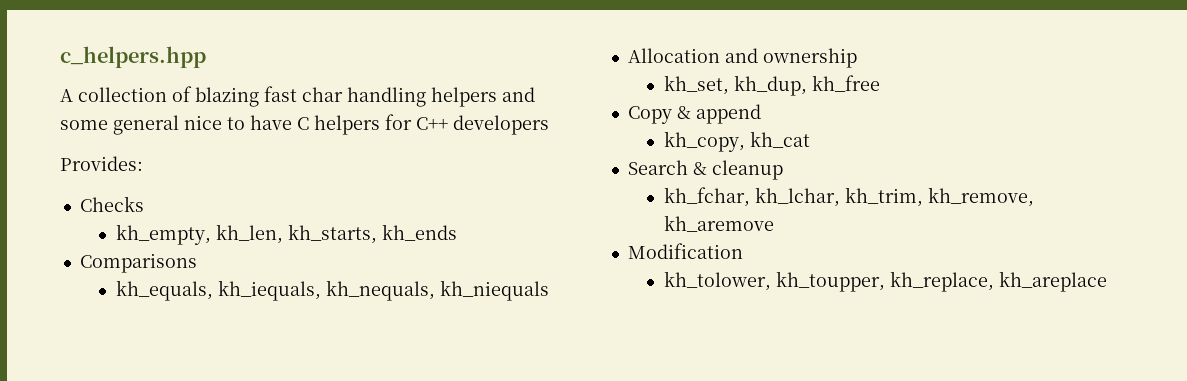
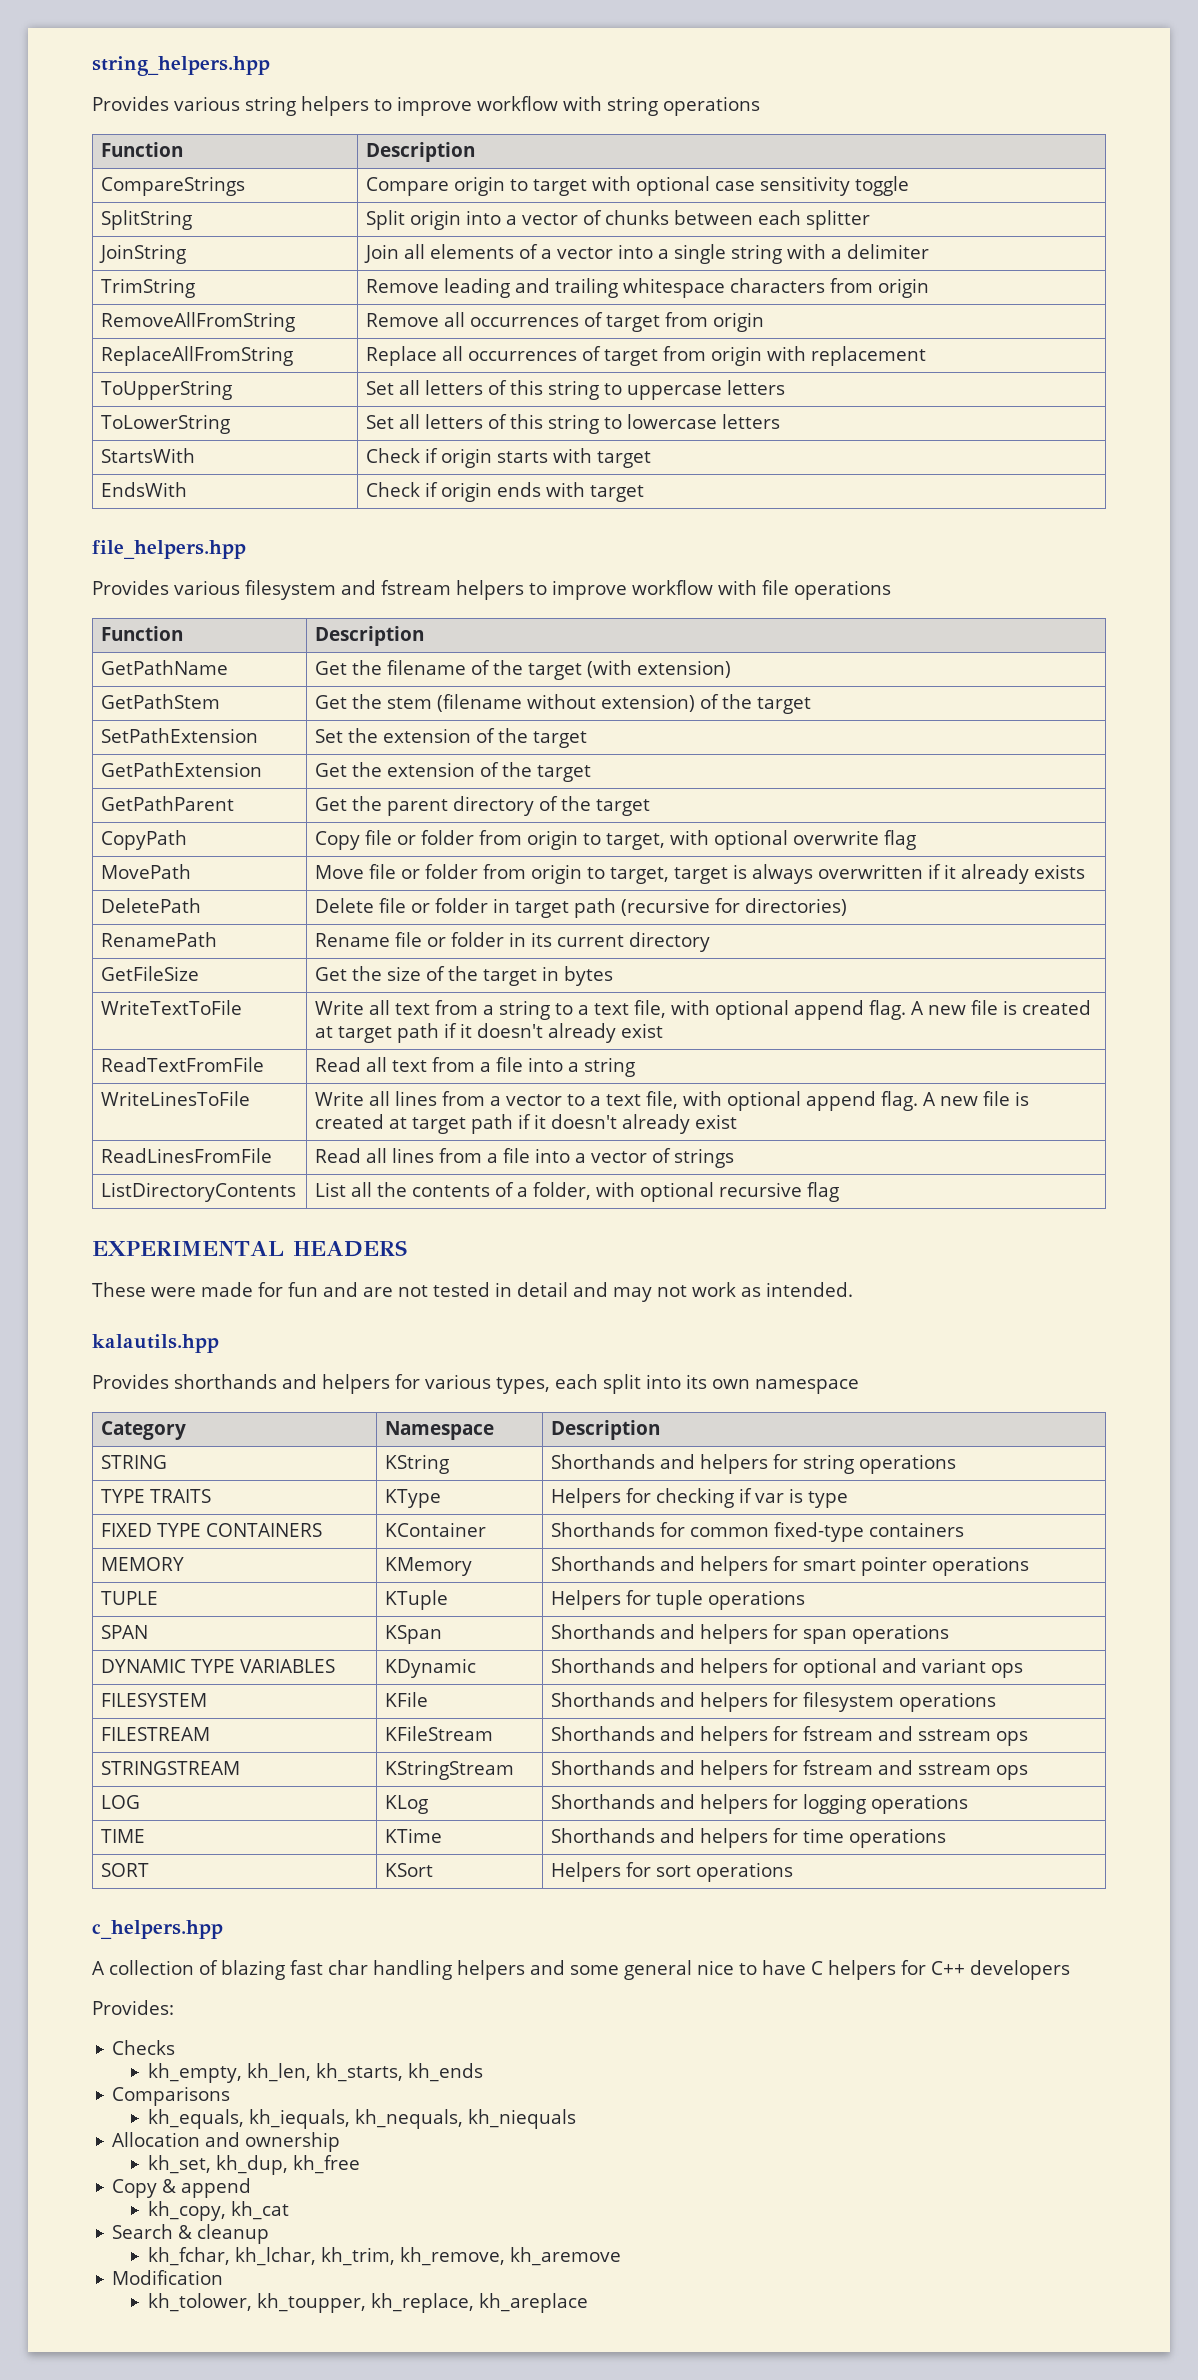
+ string_helpers.hpp
+ Provides various string helpers to improve workflow with string operations
+ Function | Description
+ CompareStrings | Compare origin to target with optional case sensitivity toggle
+ SplitString | Split origin into a vector of chunks between each splitter
+ JoinString | Join all elements of a vector into a single string with a delimiter
+ TrimString | Remove leading and trailing whitespace characters from origin
+ RemoveAllFromString | Remove all occurrences of target from origin
+ ReplaceAllFromString | Replace all occurrences of target from origin with replacement
+ ToUpperString | Set all letters of this string to uppercase letters
+ ToLowerString | Set all letters of this string to lowercase letters
+ StartsWith | Check if origin starts with target
+ EndsWith | Check if origin ends with target
+ file_helpers.hpp
+ Provides various filesystem and fstream helpers to improve workflow with file operations
+ Function | Description
+ GetPathName | Get the filename of the target (with extension)
+ GetPathStem | Get the stem (filename without extension) of the target
+ SetPathExtension | Set the extension of the target
+ GetPathExtension | Get the extension of the target
+ GetPathParent | Get the parent directory of the target
+ CopyPath | Copy file or folder from origin to target, with optional overwrite flag
+ MovePath | Move file or folder from origin to target, target is always overwritten if it already exists
+ DeletePath | Delete file or folder in target path (recursive for directories)
+ RenamePath | Rename file or folder in its current directory
+ GetFileSize | Get the size of the target in bytes
+ WriteTextToFile | Write all text from a string to a text file, with optional append flag. A new file is created at target path if it doesn't already exist
+ ReadTextFromFile | Read all text from a file into a string
+ WriteLinesToFile | Write all lines from a vector to a text file, with optional append flag. A new file is created at target path if it doesn't already exist
+ ReadLinesFromFile | Read all lines from a file into a vector of strings
+ ListDirectoryContents | List all the contents of a folder, with optional recursive flag
+ EXPERIMENTAL HEADERS
+ These were made for fun and are not tested in detail and may not work as intended.
+ kalautils.hpp
+ Provides shorthands and helpers for various types, each split into its own namespace
+ Category | Namespace | Description
+ STRING | KString | Shorthands and helpers for string operations
+ TYPE TRAITS | KType | Helpers for checking if var is type
+ FIXED TYPE CONTAINERS | KContainer | Shorthands for common fixed-type containers
+ MEMORY | KMemory | Shorthands and helpers for smart pointer operations
+ TUPLE | KTuple | Helpers for tuple operations
+ SPAN | KSpan | Shorthands and helpers for span operations
+ DYNAMIC TYPE VARIABLES | KDynamic | Shorthands and helpers for optional and variant ops
+ FILESYSTEM | KFile | Shorthands and helpers for filesystem operations
+ FILESTREAM | KFileStream | Shorthands and helpers for fstream and sstream ops
+ STRINGSTREAM | KStringStream | Shorthands and helpers for fstream and sstream ops
+ LOG | KLog | Shorthands and helpers for logging operations
+ TIME | KTime | Shorthands and helpers for time operations
+ SORT | KSort | Helpers for sort operations

